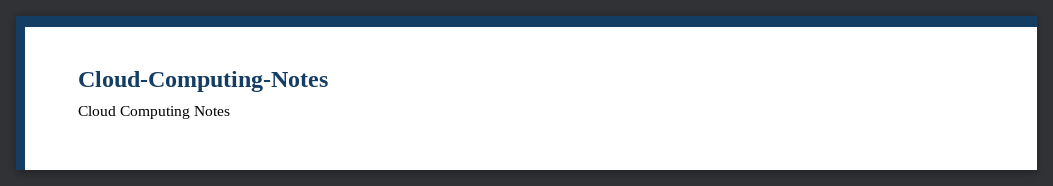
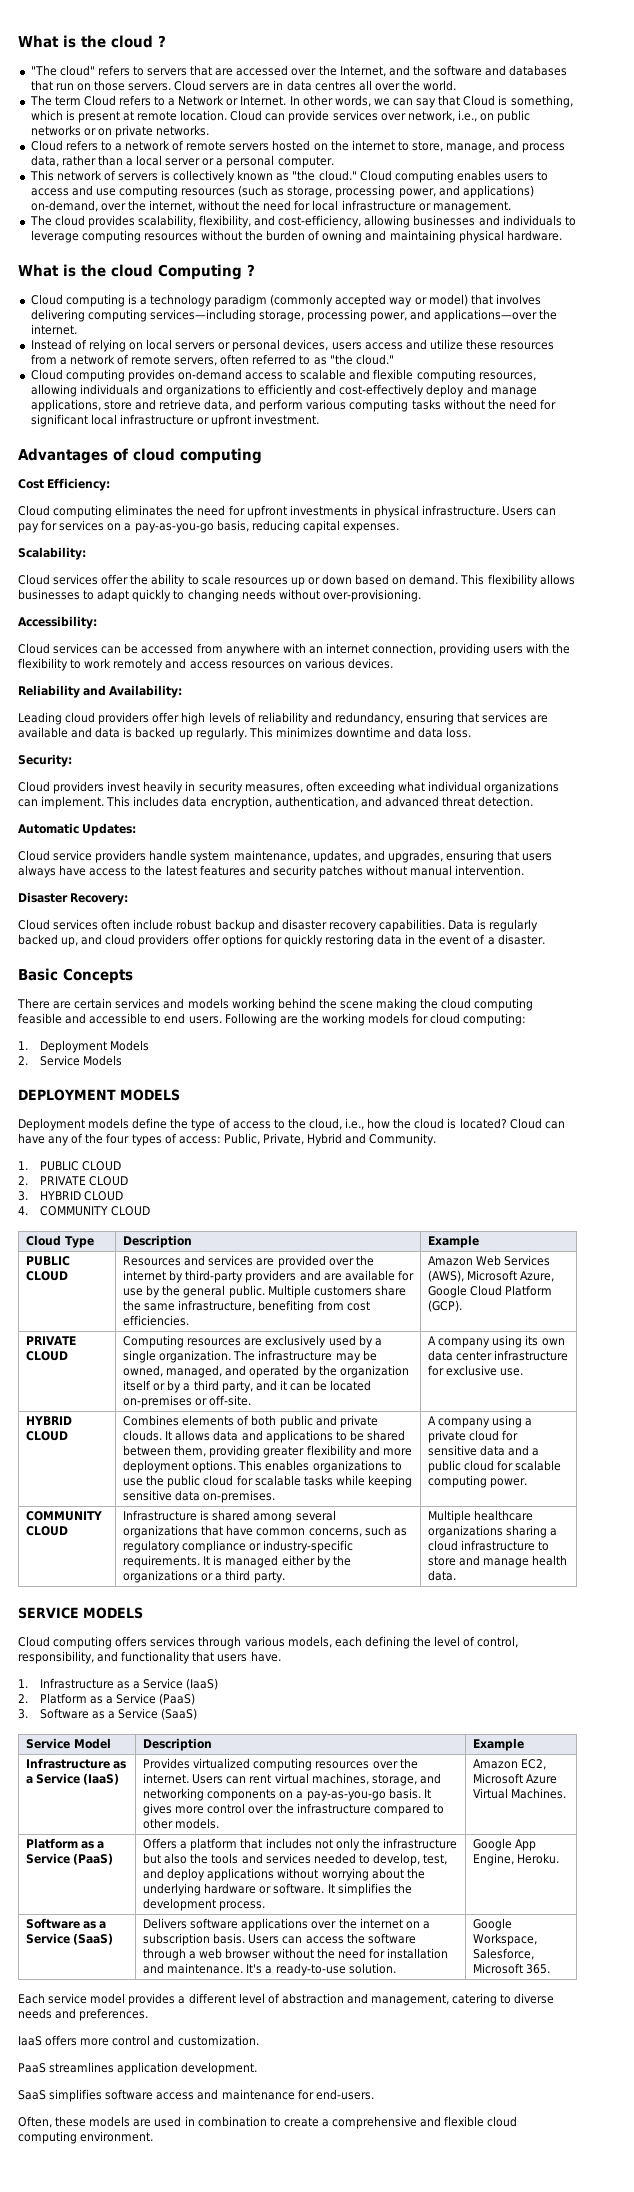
- Cloud-Computing-Notes
- Cloud Computing Notes
+ What is the cloud ?
+ "The cloud" refers to servers that are accessed over the Internet, and the software and databases that run on those servers. Cloud servers are in data centres all over the world.
+ The term Cloud refers to a Network or Internet. In other words, we can say that Cloud is something, which is present at remote location. Cloud can provide services over network, i.e., on public networks or on private networks.
+ Cloud refers to a network of remote servers hosted on the internet to store, manage, and process data, rather than a local server or a personal computer.
+ This network of servers is collectively known as "the cloud." Cloud computing enables users to access and use computing resources (such as storage, processing power, and applications) on-demand, over the internet, without the need for local infrastructure or management.
+ The cloud provides scalability, flexibility, and cost-efficiency, allowing businesses and individuals to leverage computing resources without the burden of owning and maintaining physical hardware.
+ What is the cloud Computing ?
+ Cloud computing is a technology paradigm (commonly accepted way or model) that involves delivering computing services—including storage, processing power, and applications—over the internet.
+ Instead of relying on local servers or personal devices, users access and utilize these resources from a network of remote servers, often referred to as "the cloud."
+ Cloud computing provides on-demand access to scalable and flexible computing resources, allowing individuals and organizations to efficiently and cost-effectively deploy and manage applications, store and retrieve data, and perform various computing tasks without the need for significant local infrastructure or upfront investment.
+ Advantages of cloud computing
+ Cost Efficiency:
+ Cloud computing eliminates the need for upfront investments in physical infrastructure. Users can pay for services on a pay-as-you-go basis, reducing capital expenses.
+ Scalability:
+ Cloud services offer the ability to scale resources up or down based on demand. This flexibility allows businesses to adapt quickly to changing needs without over-provisioning.
+ Accessibility:
+ Cloud services can be accessed from anywhere with an internet connection, providing users with the flexibility to work remotely and access resources on various devices.
+ Reliability and Availability:
+ Leading cloud providers offer high levels of reliability and redundancy, ensuring that services are available and data is backed up regularly. This minimizes downtime and data loss.
+ Security:
+ Cloud providers invest heavily in security measures, often exceeding what individual organizations can implement. This includes data encryption, authentication, and advanced threat detection.
+ Automatic Updates:
+ Cloud service providers handle system maintenance, updates, and upgrades, ensuring that users always have access to the latest features and security patches without manual intervention.
+ Disaster Recovery:
+ Cloud services often include robust backup and disaster recovery capabilities. Data is regularly backed up, and cloud providers offer options for quickly restoring data in the event of a disaster.
+ Basic Concepts
+ There are certain services and models working behind the scene making the cloud computing feasible and accessible to end users. Following are the working models for cloud computing:
+ 1. Deployment Models
+ 2. Service Models
+ DEPLOYMENT MODELS
+ Deployment models define the type of access to the cloud, i.e., how the cloud is located? Cloud can have any of the four types of access: Public, Private, Hybrid and Community.
+ 1. PUBLIC CLOUD
+ 2. PRIVATE CLOUD
+ 3. HYBRID CLOUD
+ 4. COMMUNITY CLOUD
+ Cloud Type | Description | Example
+ PUBLIC CLOUD | Resources and services are provided over the internet by third-party providers and are available for use by the general public. Multiple customers share the same infrastructure, benefiting from cost efficiencies. | Amazon Web Services (AWS), Microsoft Azure, Google Cloud Platform (GCP).
+ PRIVATE CLOUD | Computing resources are exclusively used by a single organization. The infrastructure may be owned, managed, and operated by the organization itself or by a third party, and it can be located on-premises or off-site. | A company using its own data center infrastructure for exclusive use.
+ HYBRID CLOUD | Combines elements of both public and private clouds. It allows data and applications to be shared between them, providing greater flexibility and more deployment options. This enables organizations to use the public cloud for scalable tasks while keeping sensitive data on-premises. | A company using a private cloud for sensitive data and a public cloud for scalable computing power.
+ COMMUNITY CLOUD | Infrastructure is shared among several organizations that have common concerns, such as regulatory compliance or industry-specific requirements. It is managed either by the organizations or a third party. | Multiple healthcare organizations sharing a cloud infrastructure to store and manage health data.
+ SERVICE MODELS
+ Cloud computing offers services through various models, each defining the level of control, responsibility, and functionality that users have.
+ 1. Infrastructure as a Service (IaaS)
+ 2. Platform as a Service (PaaS)
+ 3. Software as a Service (SaaS)
+ Service Model | Description | Example
+ Infrastructure as a Service (IaaS) | Provides virtualized computing resources over the internet. Users can rent virtual machines, storage, and networking components on a pay-as-you-go basis. It gives more control over the infrastructure compared to other models. | Amazon EC2, Microsoft Azure Virtual Machines.
+ Platform as a Service (PaaS) | Offers a platform that includes not only the infrastructure but also the tools and services needed to develop, test, and deploy applications without worrying about the underlying hardware or software. It simplifies the development process. | Google App Engine, Heroku.
+ Software as a Service (SaaS) | Delivers software applications over the internet on a subscription basis. Users can access the software through a web browser without the need for installation and maintenance. It's a ready-to-use solution. | Google Workspace, Salesforce, Microsoft 365.
+ Each service model provides a different level of abstraction and management, catering to diverse needs and preferences.
+ IaaS offers more control and customization.
+ PaaS streamlines application development.
+ SaaS simplifies software access and maintenance for end-users.
+ Often, these models are used in combination to create a comprehensive and flexible cloud computing environment.

